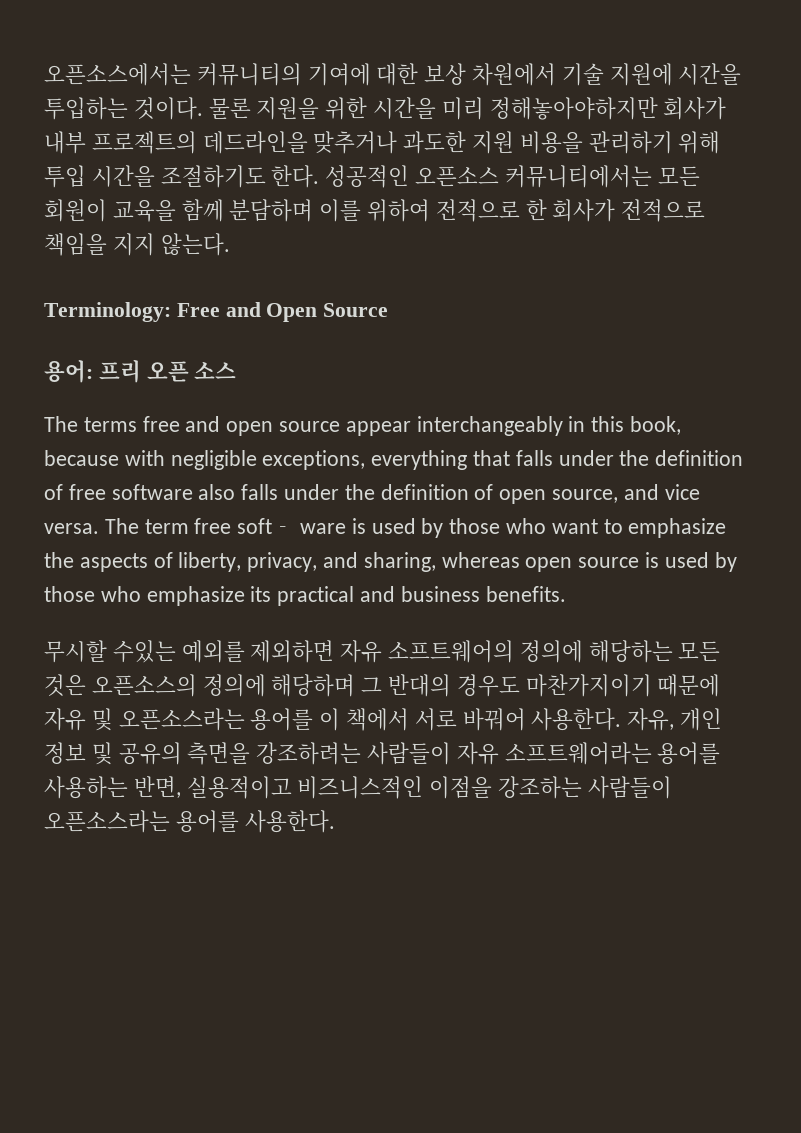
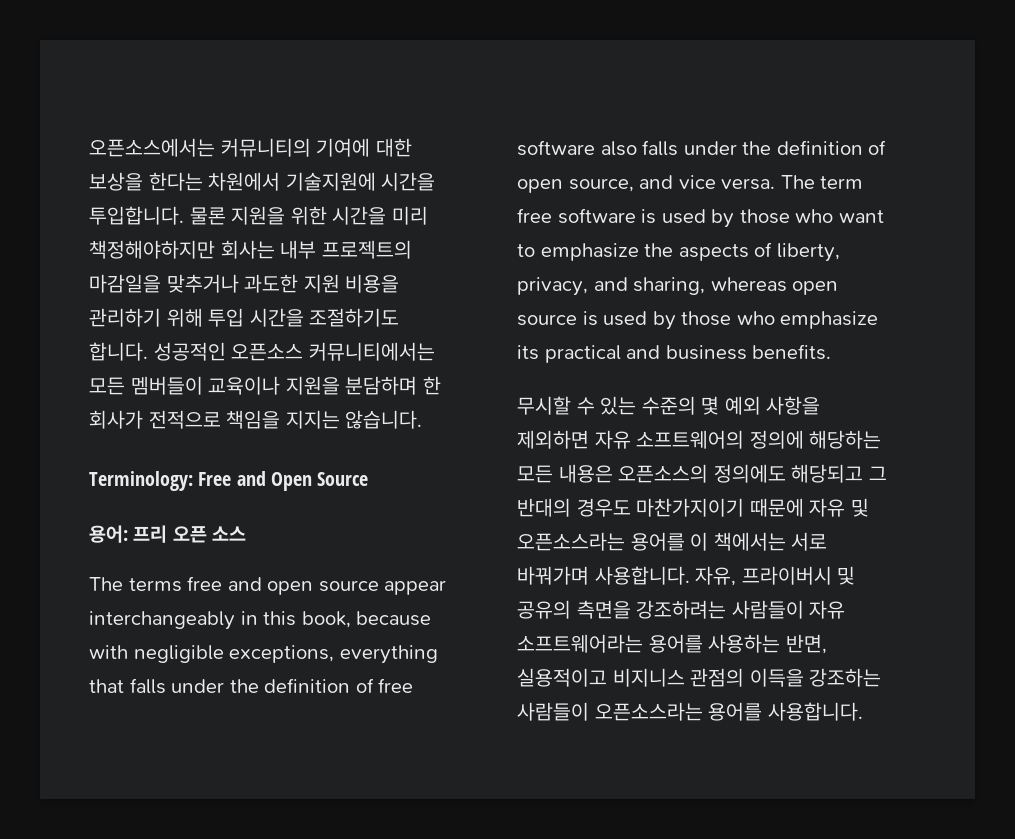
- 오픈소스에서는 커뮤니티의 기여에 대한 보상 차원에서 기술 지원에 시간을 투입하는 것이다.
+ 오픈소스에서는 커뮤니티의 기여에 대한 보상을 한다는 차원에서 기술지원에 시간을 투입합니다.
- 물론 지원을 위한 시간을 미리 정해놓아야하지만 회사가 내부 프로젝트의 데드라인을 맞추거나 과도한 지원 비용을 관리하기 위해 투입 시간을 조절하기도 한다.
+ 물론 지원을 위한 시간을 미리 책정해야하지만 회사는 내부 프로젝트의 마감일을 맞추거나 과도한 지원 비용을 관리하기 위해 투입 시간을 조절하기도 합니다.
- 성공적인 오픈소스 커뮤니티에서는 모든 회원이 교육을 함께 분담하며 이를 위하여 전적으로 한 회사가 전적으로 책임을 지지 않는다.
+ 성공적인 오픈소스 커뮤니티에서는 모든 멤버들이 교육이나 지원을 분담하며 한 회사가 전적으로 책임을 지지는 않습니다.
- The term free soft‐ ware is used by those who want to emphasize the aspects of liberty, privacy, and sharing, whereas open source is used by those who emphasize its practical and business benefits.
+ The term free software is used by those who want to emphasize the aspects of liberty, privacy, and sharing, whereas open source is used by those who emphasize its practical and business benefits.
- 무시할 수있는 예외를 제외하면 자유 소프트웨어의 정의에 해당하는 모든 것은 오픈소스의 정의에 해당하며 그 반대의 경우도 마찬가지이기 때문에 자유 및 오픈소스라는 용어를 이 책에서 서로 바꿔어 사용한다. 자유, 개인 정보 및 공유의 측면을 강조하려는 사람들이 자유 소프트웨어라는 용어를 사용하는 반면, 실용적이고 비즈니스적인 이점을 강조하는 사람들이 오픈소스라는 용어를 사용한다.
+ 무시할 수 있는 수준의 몇 예외 사항을 제외하면 자유 소프트웨어의 정의에 해당하는 모든 내용은 오픈소스의 정의에도 해당되고 그 반대의 경우도 마찬가지이기 때문에 자유 및 오픈소스라는 용어를 이 책에서는 서로 바꿔가며 사용합니다. 자유, 프라이버시 및 공유의 측면을 강조하려는 사람들이 자유 소프트웨어라는 용어를 사용하는 반면, 실용적이고 비지니스 관점의 이득을 강조하는 사람들이 오픈소스라는 용어를 사용합니다.

